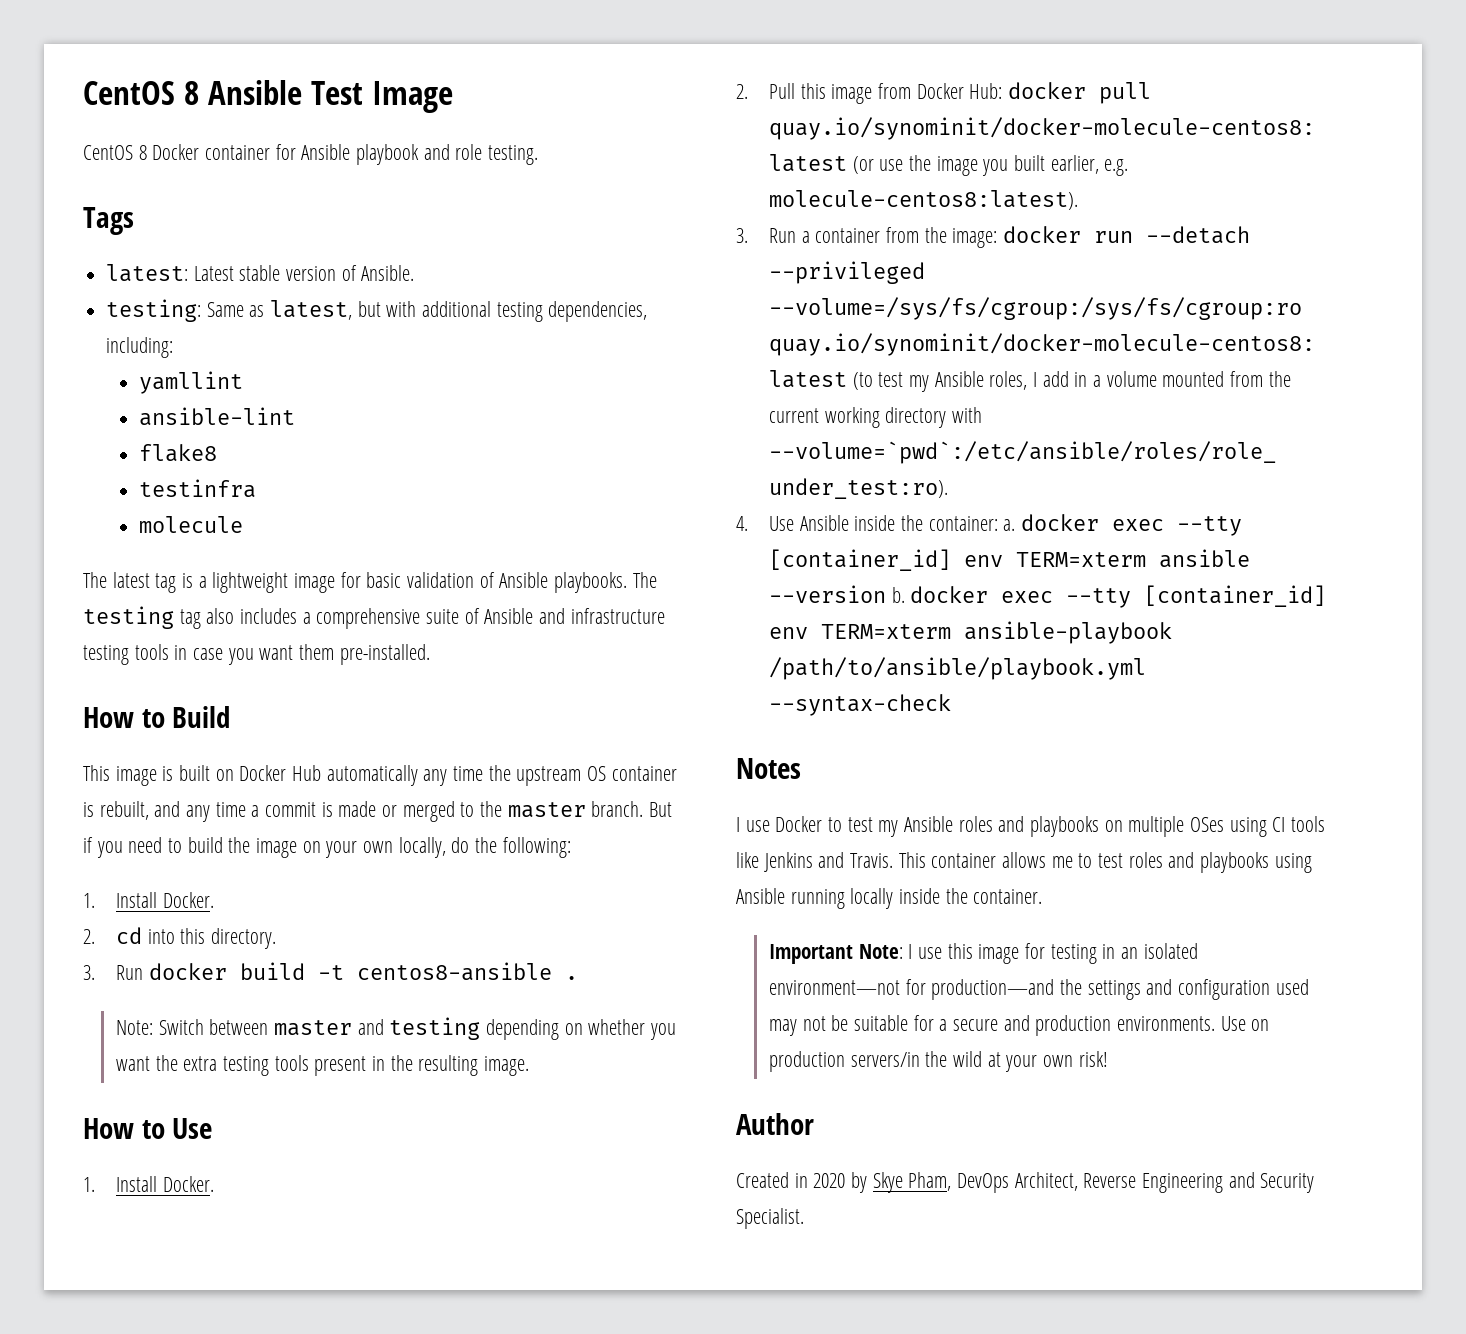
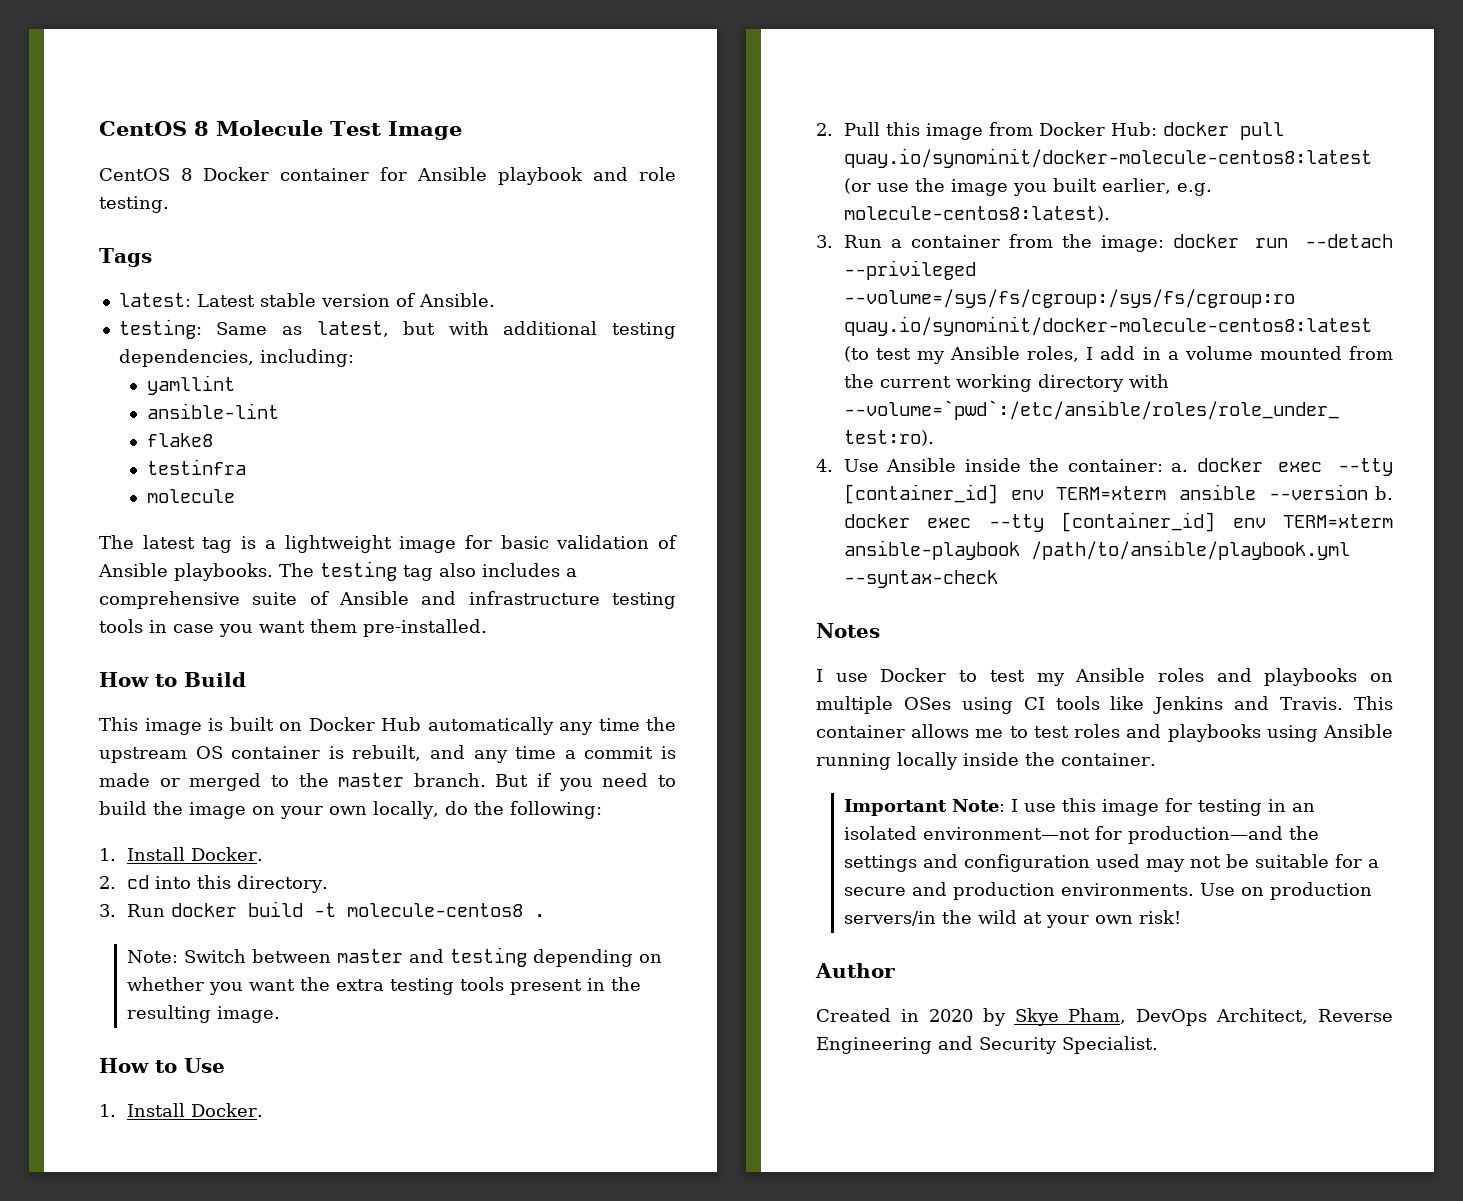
- CentOS 8 Ansible Test Image
+ CentOS 8 Molecule Test Image
- 3. Run docker build -t centos8-ansible .
+ 3. Run docker build -t molecule-centos8 .

